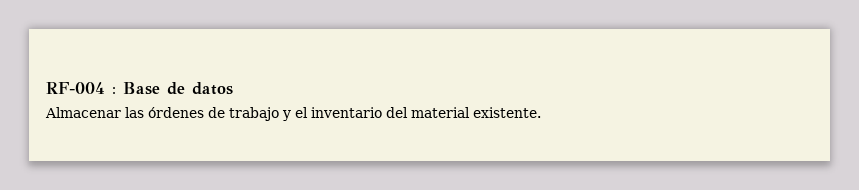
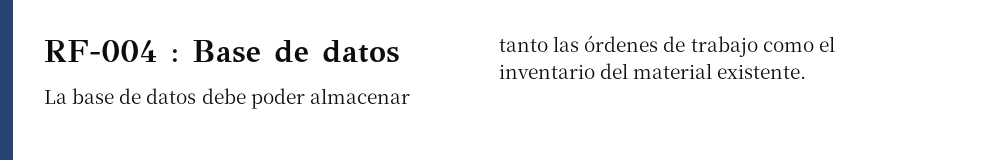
- Almacenar las órdenes de trabajo y el inventario del material existente.
+ La base de datos debe poder almacenar tanto las órdenes de trabajo como el inventario del material existente.

